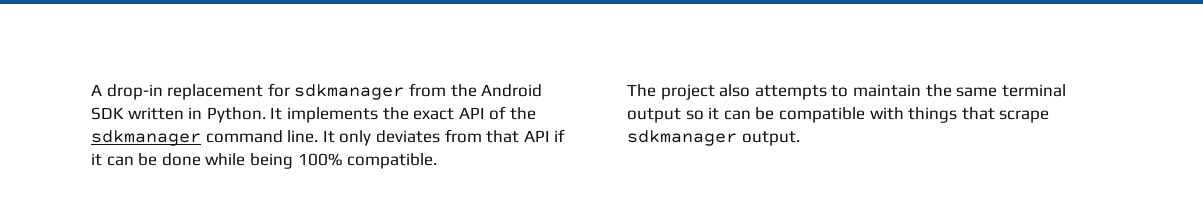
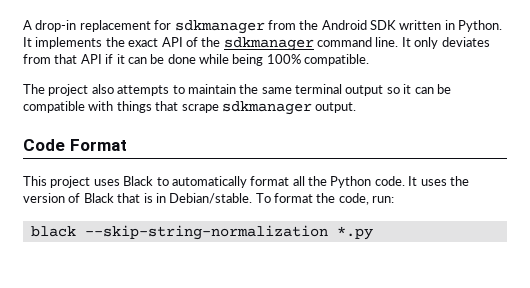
+ Code Format
+ This project uses Black to automatically format all the Python code. It uses the version of Black that is in Debian/stable. To format the code, run:
+ black --skip-string-normalization *.py

